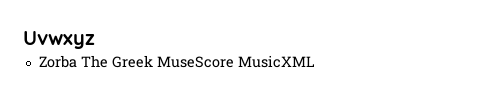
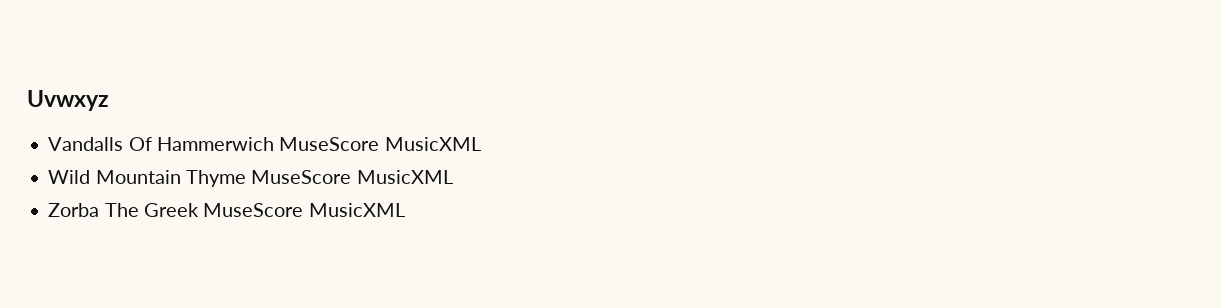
+ Vandalls Of Hammerwich MuseScore MusicXML
+ Wild Mountain Thyme MuseScore MusicXML

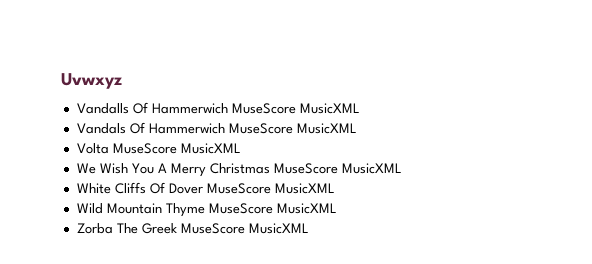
+ Vandals Of Hammerwich MuseScore MusicXML
+ Volta MuseScore MusicXML
+ We Wish You A Merry Christmas MuseScore MusicXML
+ White Cliffs Of Dover MuseScore MusicXML

